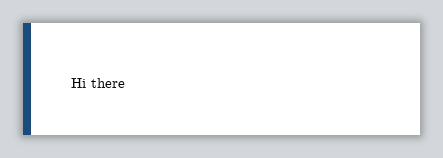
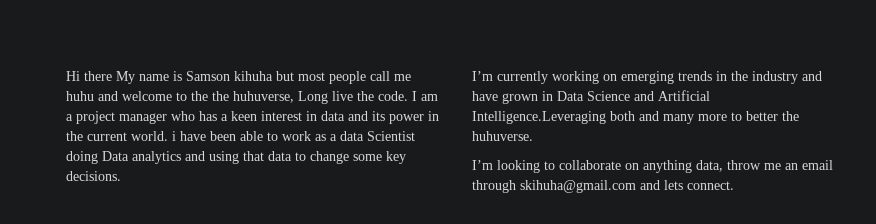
- Hi there
+ Hi there My name is Samson kihuha but most people call me huhu and welcome to the the huhuverse, Long live the code. I am a project manager who has a keen interest in data and its power in the current world. i have been able to work as a data Scientist doing Data analytics and using that data to change some key decisions.
+ I’m currently working on emerging trends in the industry and have grown in Data Science and Artificial Intelligence.Leveraging both and many more to better the huhuverse.
+ I’m looking to collaborate on anything data, throw me an email through skihuha@gmail.com and lets connect.

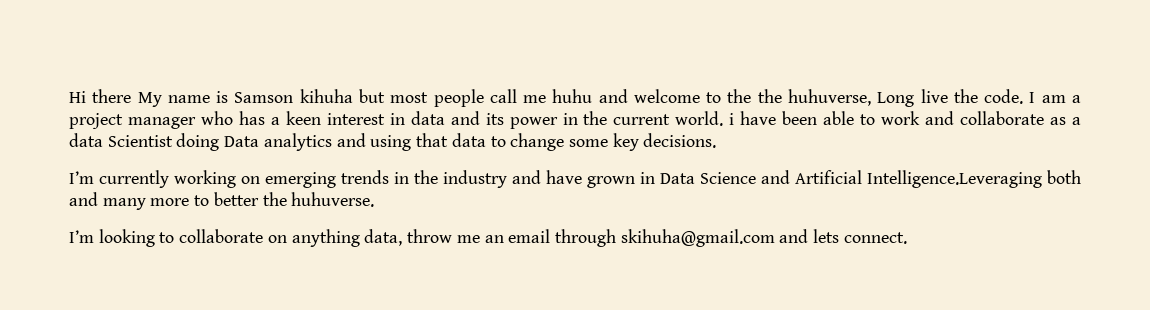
- I am a project manager who has a keen interest in data and its power in the current world. i have been able to work as a data Scientist doing Data analytics and using that data to change some key decisions.
+ I am a project manager who has a keen interest in data and its power in the current world. i have been able to work and collaborate as a data Scientist doing Data analytics and using that data to change some key decisions.

